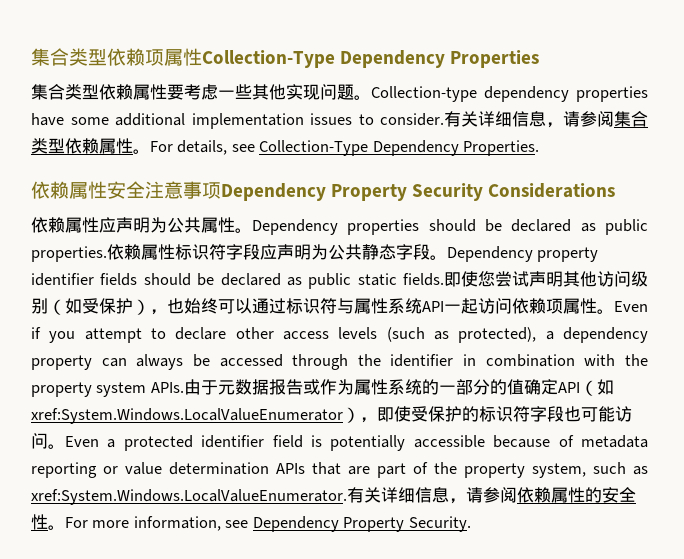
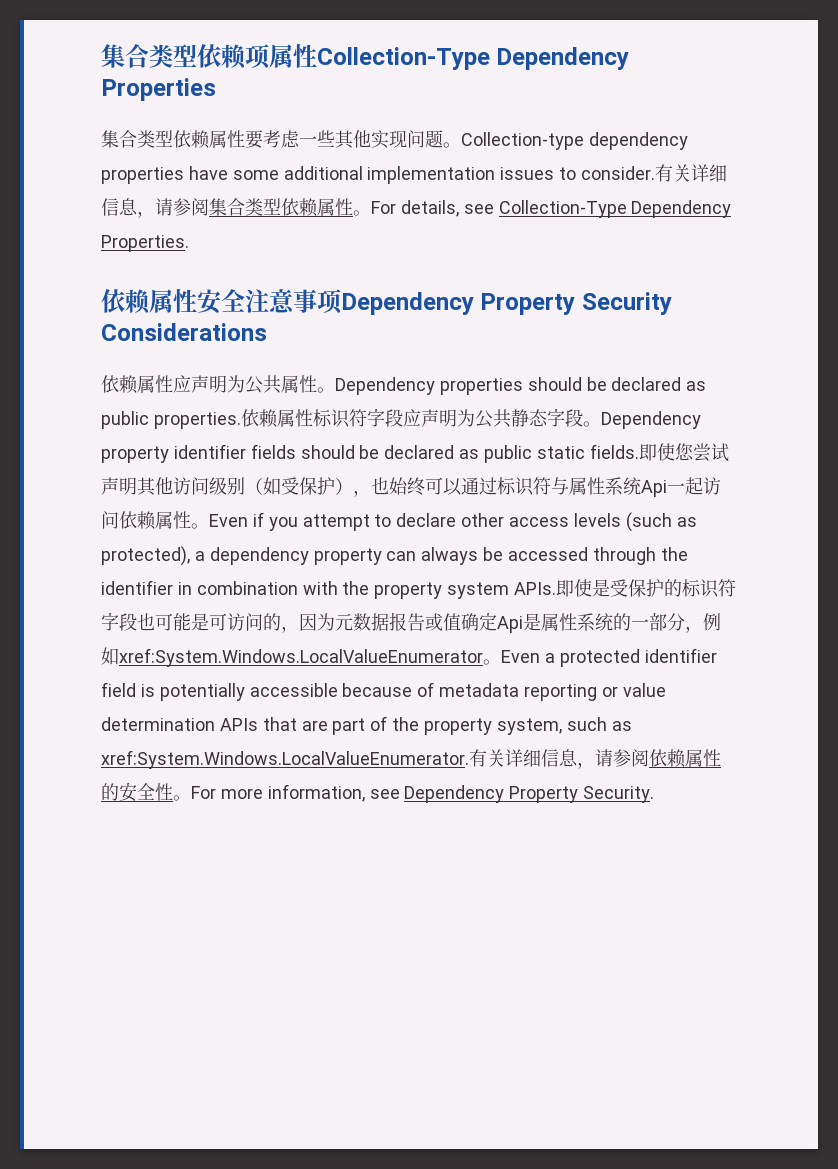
- 即使您尝试声明其他访问级别（如受保护），也始终可以通过标识符与属性系统API一起访问依赖项属性。
+ 即使您尝试声明其他访问级别（如受保护），也始终可以通过标识符与属性系统Api一起访问依赖属性。
- 由于元数据报告或作为属性系统的一部分的值确定API（如xref:System.Windows.LocalValueEnumerator），即使受保护的标识符字段也可能访问。
+ 即使是受保护的标识符字段也可能是可访问的，因为元数据报告或值确定Api是属性系统的一部分，例如xref:System.Windows.LocalValueEnumerator。

